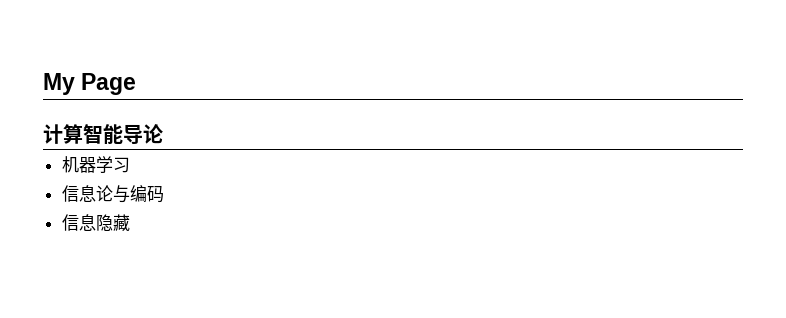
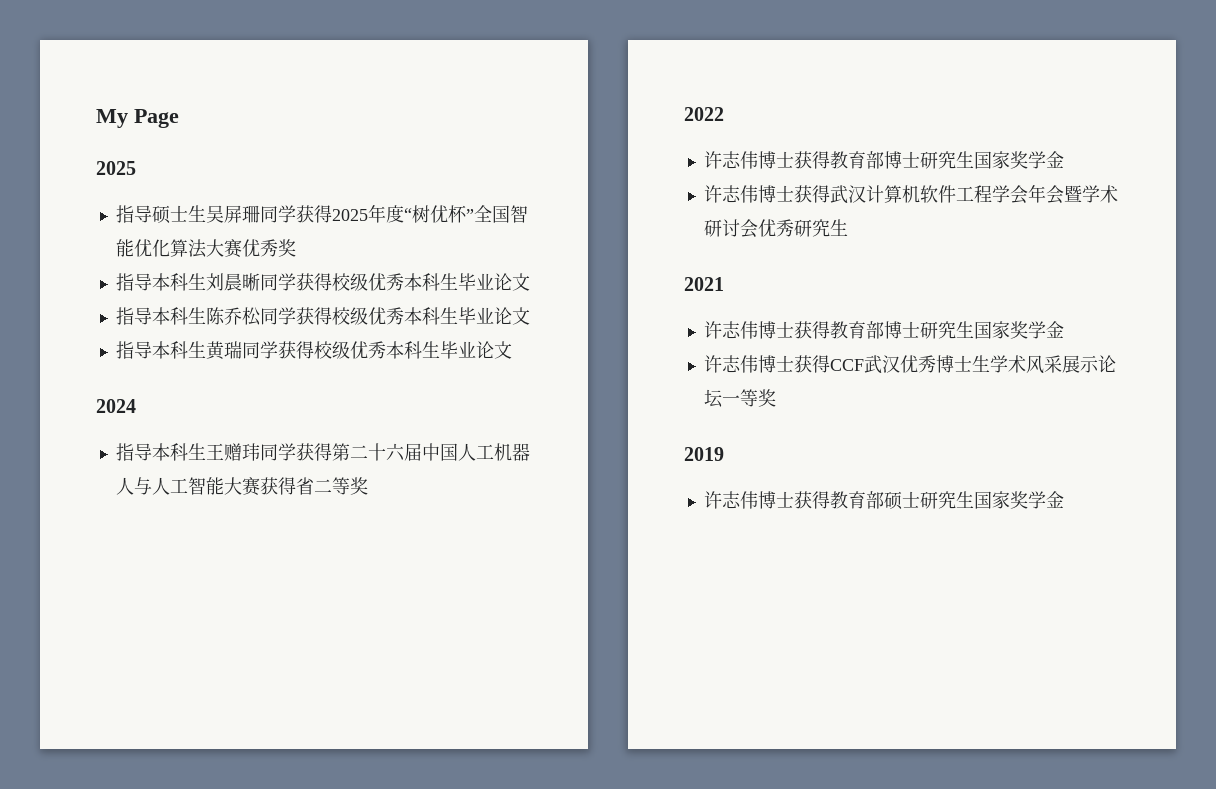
  My Page
- 计算智能导论
- 机器学习
- 信息论与编码
- 信息隐藏
+ 2025
+ 指导硕士生吴屏珊同学获得2025年度“树优杯”全国智能优化算法大赛优秀奖
+ 指导本科生刘晨晰同学获得校级优秀本科生毕业论文
+ 指导本科生陈乔松同学获得校级优秀本科生毕业论文
+ 指导本科生黄瑞同学获得校级优秀本科生毕业论文
+ 2024
+ 指导本科生王赠玮同学获得第二十六届中国人工机器人与人工智能大赛获得省二等奖
+ 2022
+ 许志伟博士获得教育部博士研究生国家奖学金
+ 许志伟博士获得武汉计算机软件工程学会年会暨学术研讨会优秀研究生
+ 2021
+ 许志伟博士获得教育部博士研究生国家奖学金
+ 许志伟博士获得CCF武汉优秀博士生学术风采展示论坛一等奖
+ 2019
+ 许志伟博士获得教育部硕士研究生国家奖学金

